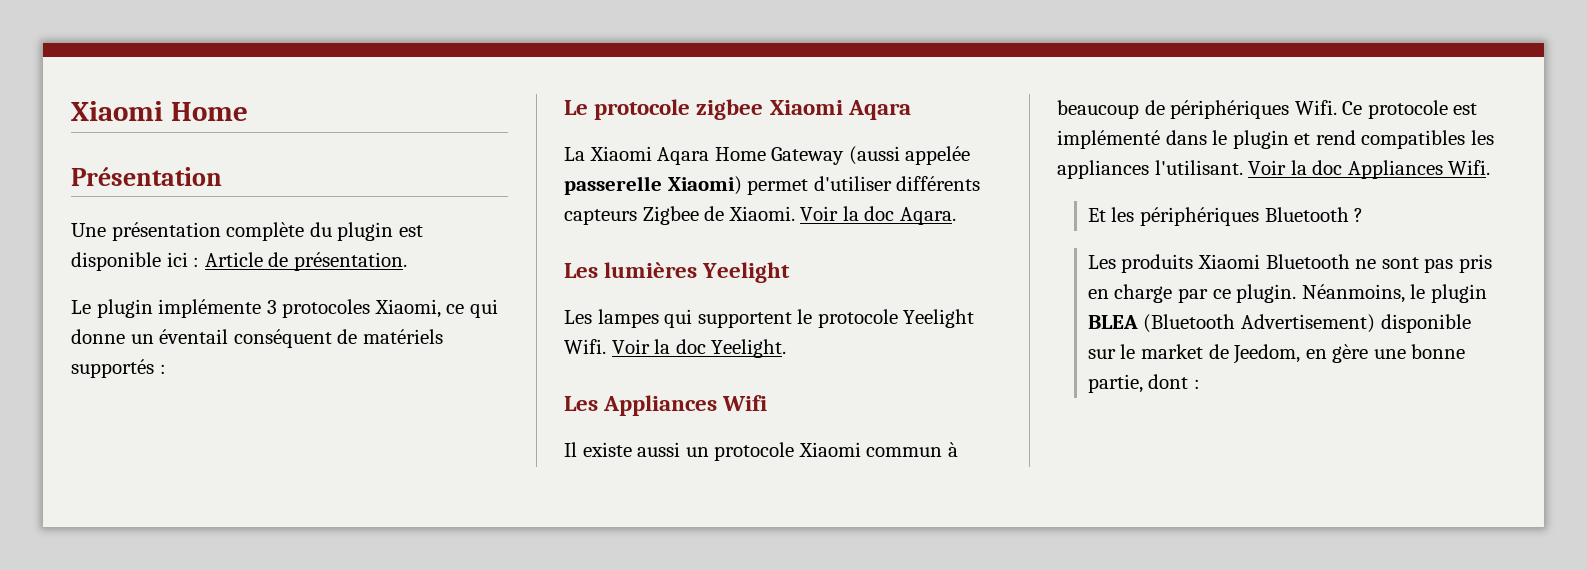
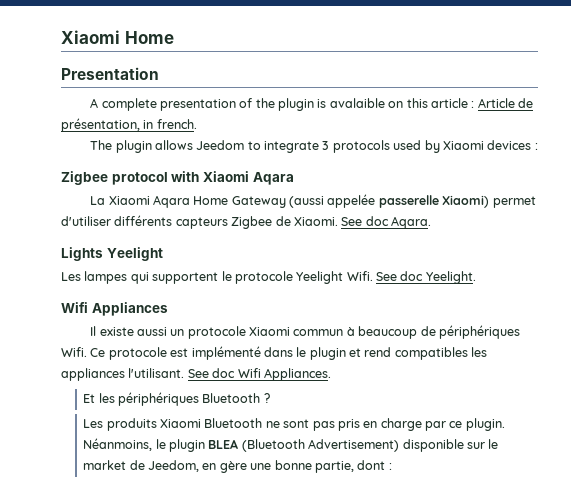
- Présentation
- Une présentation complète du plugin est disponible ici : Article de présentation.
- Le plugin implémente 3 protocoles Xiaomi, ce qui donne un éventail conséquent de matériels supportés :
- Le protocole zigbee Xiaomi Aqara
+ Presentation
+ A complete presentation of the plugin is avalaible on this article : Article de présentation, in french.
+ The plugin allows Jeedom to integrate 3 protocols used by Xiaomi devices :
+ Zigbee protocol with Xiaomi Aqara
- Voir la doc Aqara.
+ See doc Aqara.
- Les lumières Yeelight
+ Lights Yeelight
- Voir la doc Yeelight.
+ See doc Yeelight.
- Les Appliances Wifi
+ Wifi Appliances
- Voir la doc Appliances Wifi.
+ See doc Wifi Appliances.

